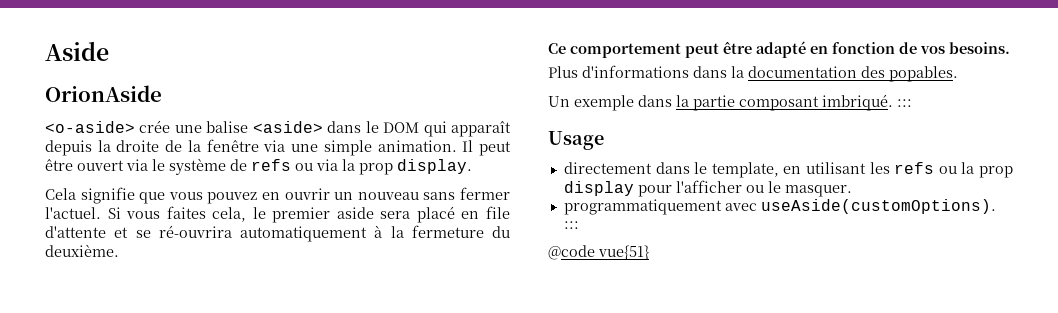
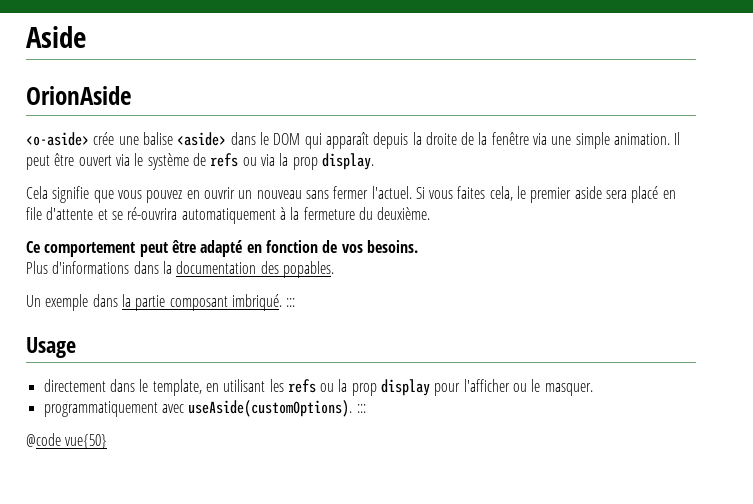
- @code vue{51}
+ @code vue{50}

